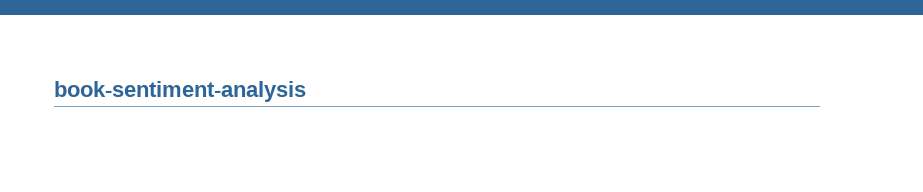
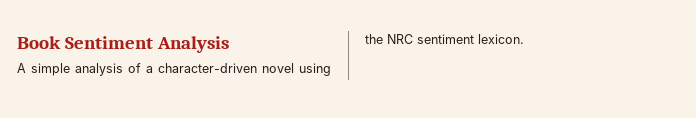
- book-sentiment-analysis
+ Book Sentiment Analysis
+ A simple analysis of a character-driven novel using the NRC sentiment lexicon.

